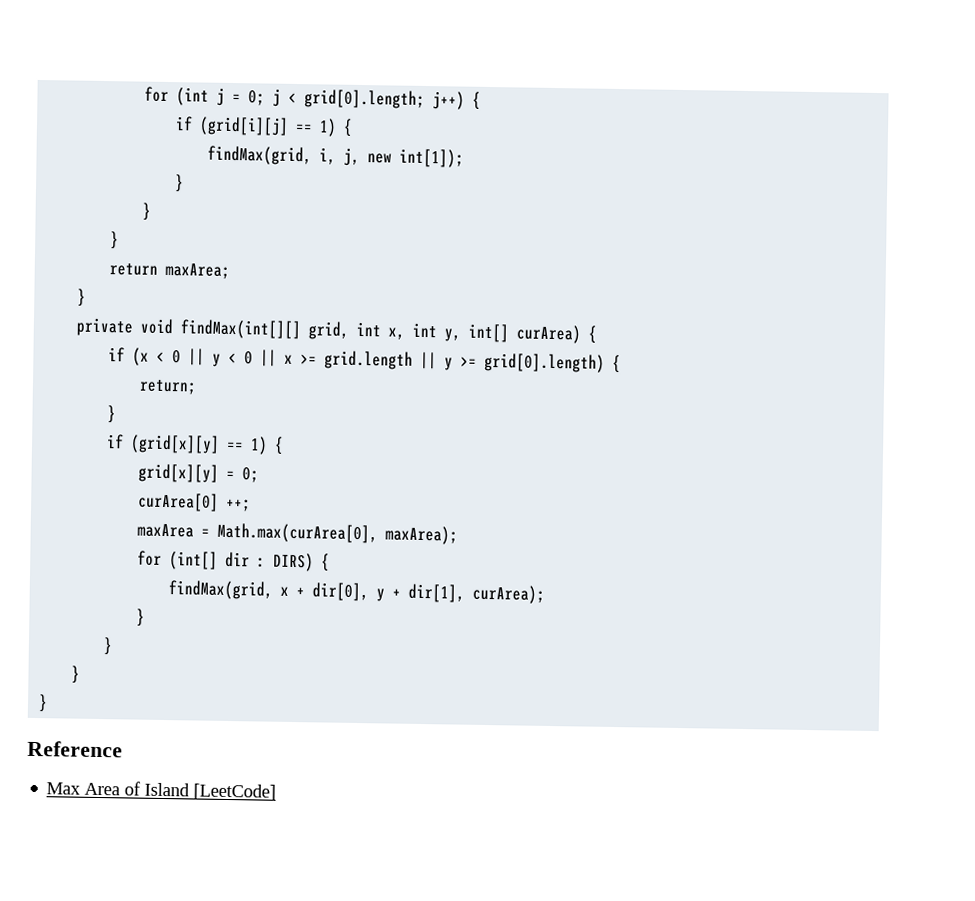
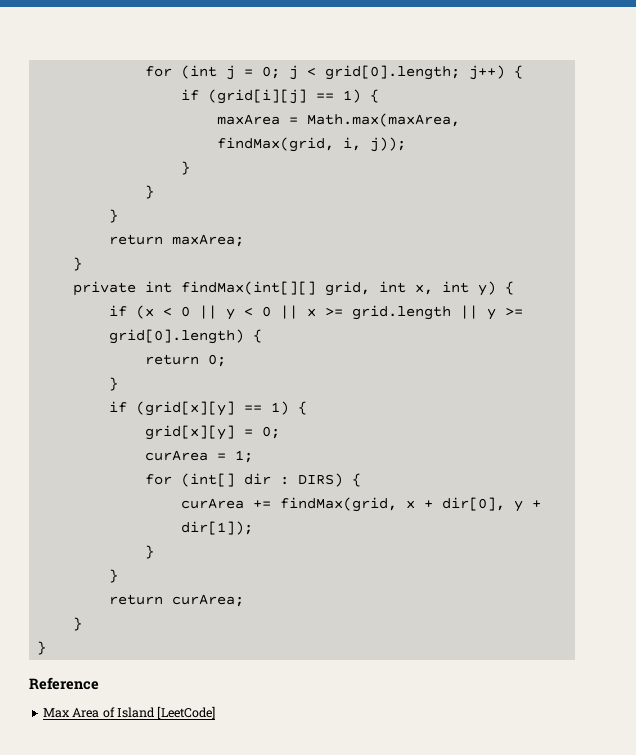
- findMax(grid, i, j, new int[1]);
+ maxArea = Math.max(maxArea, findMax(grid, i, j));
- private void findMax(int[][] grid, int x, int y, int[] curArea) {
+ private int findMax(int[][] grid, int x, int y) {
- return;
+ return 0;
- curArea[0] ++;
- maxArea = Math.max(curArea[0], maxArea);
+ curArea = 1;
- findMax(grid, x + dir[0], y + dir[1], curArea);
+ curArea += findMax(grid, x + dir[0], y + dir[1]);
  }
  }
+ return curArea;

